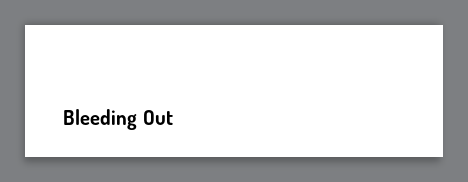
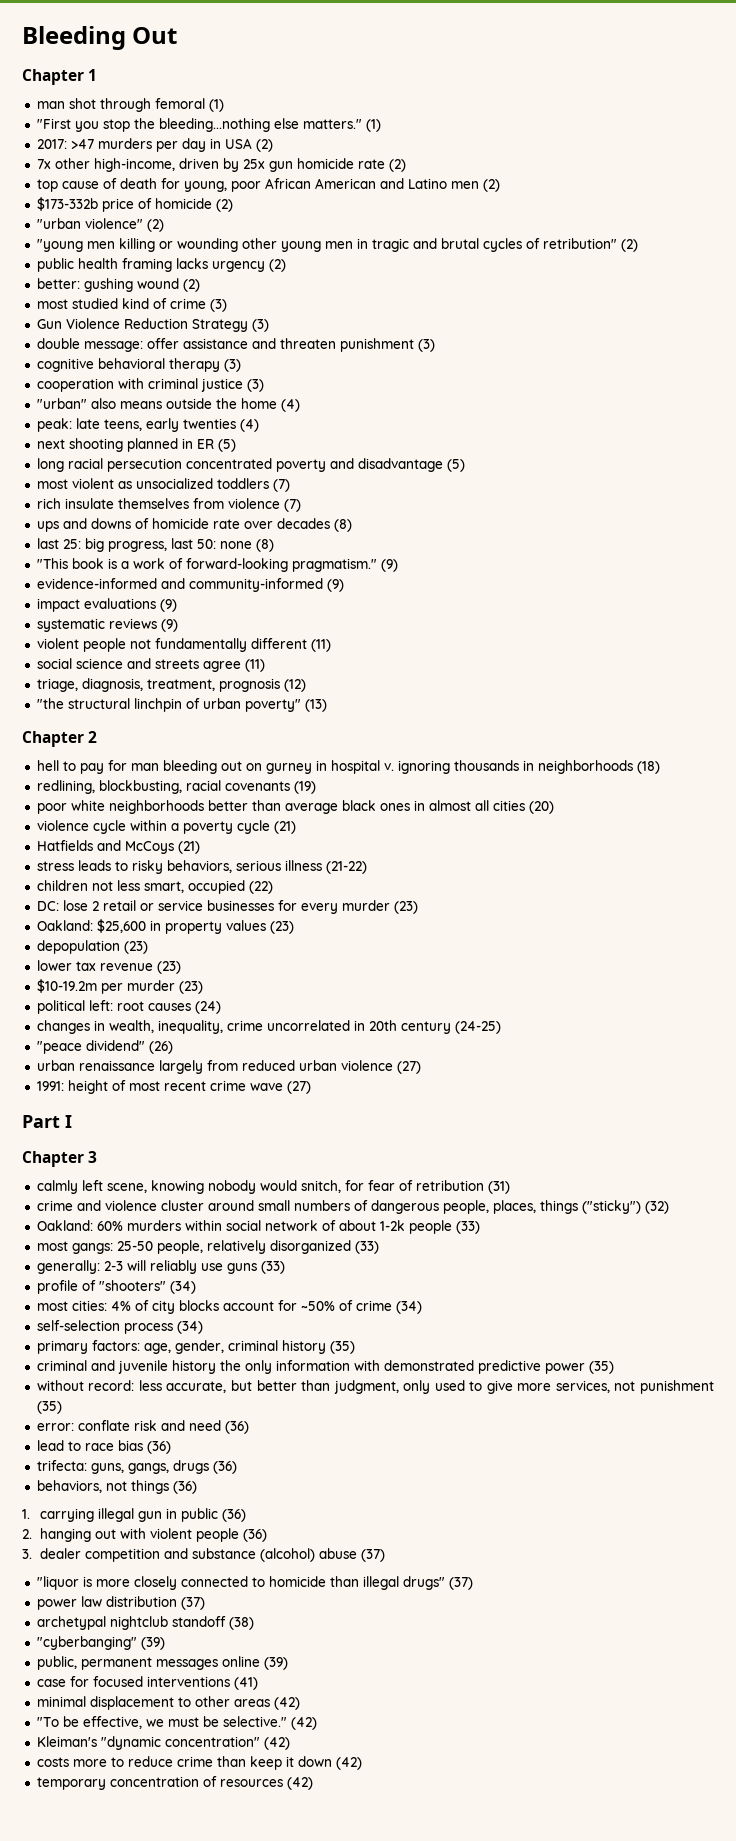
+ Chapter 1
+ man shot through femoral (1)
+ "First you stop the bleeding...nothing else matters." (1)
+ 2017: >47 murders per day in USA (2)
+ 7x other high-income, driven by 25x gun homicide rate (2)
+ top cause of death for young, poor African American and Latino men (2)
+ $173-332b price of homicide (2)
+ "urban violence" (2)
+ "young men killing or wounding other young men in tragic and brutal cycles of retribution" (2)
+ public health framing lacks urgency (2)
+ better: gushing wound (2)
+ most studied kind of crime (3)
+ Gun Violence Reduction Strategy (3)
+ double message: offer assistance and threaten punishment (3)
+ cognitive behavioral therapy (3)
+ cooperation with criminal justice (3)
+ "urban" also means outside the home (4)
+ peak: late teens, early twenties (4)
+ next shooting planned in ER (5)
+ long racial persecution concentrated poverty and disadvantage (5)
+ most violent as unsocialized toddlers (7)
+ rich insulate themselves from violence (7)
+ ups and downs of homicide rate over decades (8)
+ last 25: big progress, last 50: none (8)
+ "This book is a work of forward-looking pragmatism." (9)
+ evidence-informed and community-informed (9)
+ impact evaluations (9)
+ systematic reviews (9)
+ violent people not fundamentally different (11)
+ social science and streets agree (11)
+ triage, diagnosis, treatment, prognosis (12)
+ "the structural linchpin of urban poverty" (13)
+ Chapter 2
+ hell to pay for man bleeding out on gurney in hospital v. ignoring thousands in neighborhoods (18)
+ redlining, blockbusting, racial covenants (19)
+ poor white neighborhoods better than average black ones in almost all cities (20)
+ violence cycle within a poverty cycle (21)
+ Hatfields and McCoys (21)
+ stress leads to risky behaviors, serious illness (21-22)
+ children not less smart, occupied (22)
+ DC: lose 2 retail or service businesses for every murder (23)
+ Oakland: $25,600 in property values (23)
+ depopulation (23)
+ lower tax revenue (23)
+ $10-19.2m per murder (23)
+ political left: root causes (24)
+ changes in wealth, inequality, crime uncorrelated in 20th century (24-25)
+ "peace dividend" (26)
+ urban renaissance largely from reduced urban violence (27)
+ 1991: height of most recent crime wave (27)
+ Part I
+ Chapter 3
+ calmly left scene, knowing nobody would snitch, for fear of retribution (31)
+ crime and violence cluster around small numbers of dangerous people, places, things ("sticky") (32)
+ Oakland: 60% murders within social network of about 1-2k people (33)
+ most gangs: 25-50 people, relatively disorganized (33)
+ generally: 2-3 will reliably use guns (33)
+ profile of "shooters" (34)
+ most cities: 4% of city blocks account for ~50% of crime (34)
+ self-selection process (34)
+ primary factors: age, gender, criminal history (35)
+ criminal and juvenile history the only information with demonstrated predictive power (35)
+ without record: less accurate, but better than judgment, only used to give more services, not punishment (35)
+ error: conflate risk and need (36)
+ lead to race bias (36)
+ trifecta: guns, gangs, drugs (36)
+ behaviors, not things (36)
+ 1. carrying illegal gun in public (36)
+ 2. hanging out with violent people (36)
+ 3. dealer competition and substance (alcohol) abuse (37)
+ "liquor is more closely connected to homicide than illegal drugs" (37)
+ power law distribution (37)
+ archetypal nightclub standoff (38)
+ "cyberbanging" (39)
+ public, permanent messages online (39)
+ case for focused interventions (41)
+ minimal displacement to other areas (42)
+ "To be effective, we must be selective." (42)
+ Kleiman's "dynamic concentration" (42)
+ costs more to reduce crime than keep it down (42)
+ temporary concentration of resources (42)

